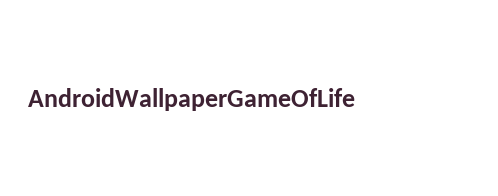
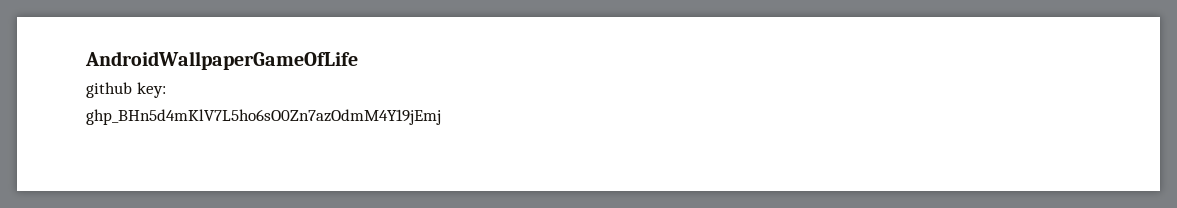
+ github key:
+ 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

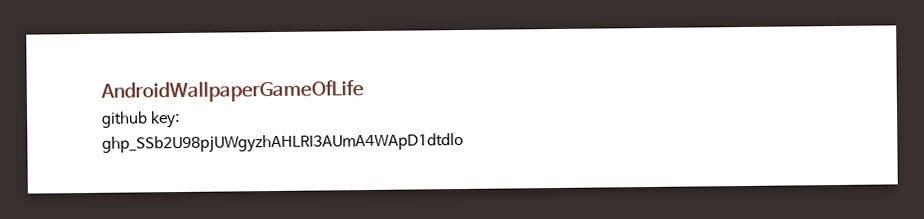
- 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
+ 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

